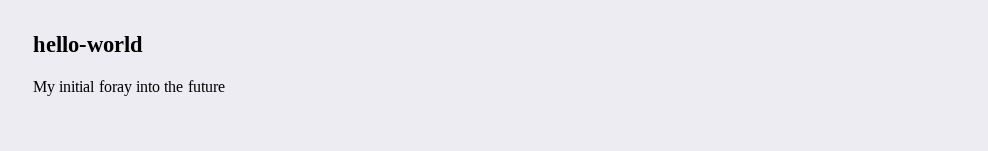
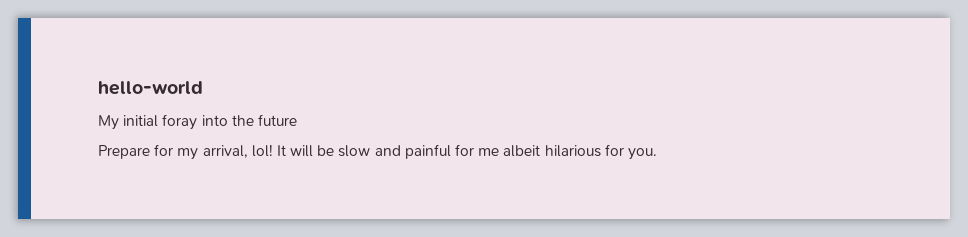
+ Prepare for my arrival, lol! It will be slow and painful for me albeit hilarious for you.

